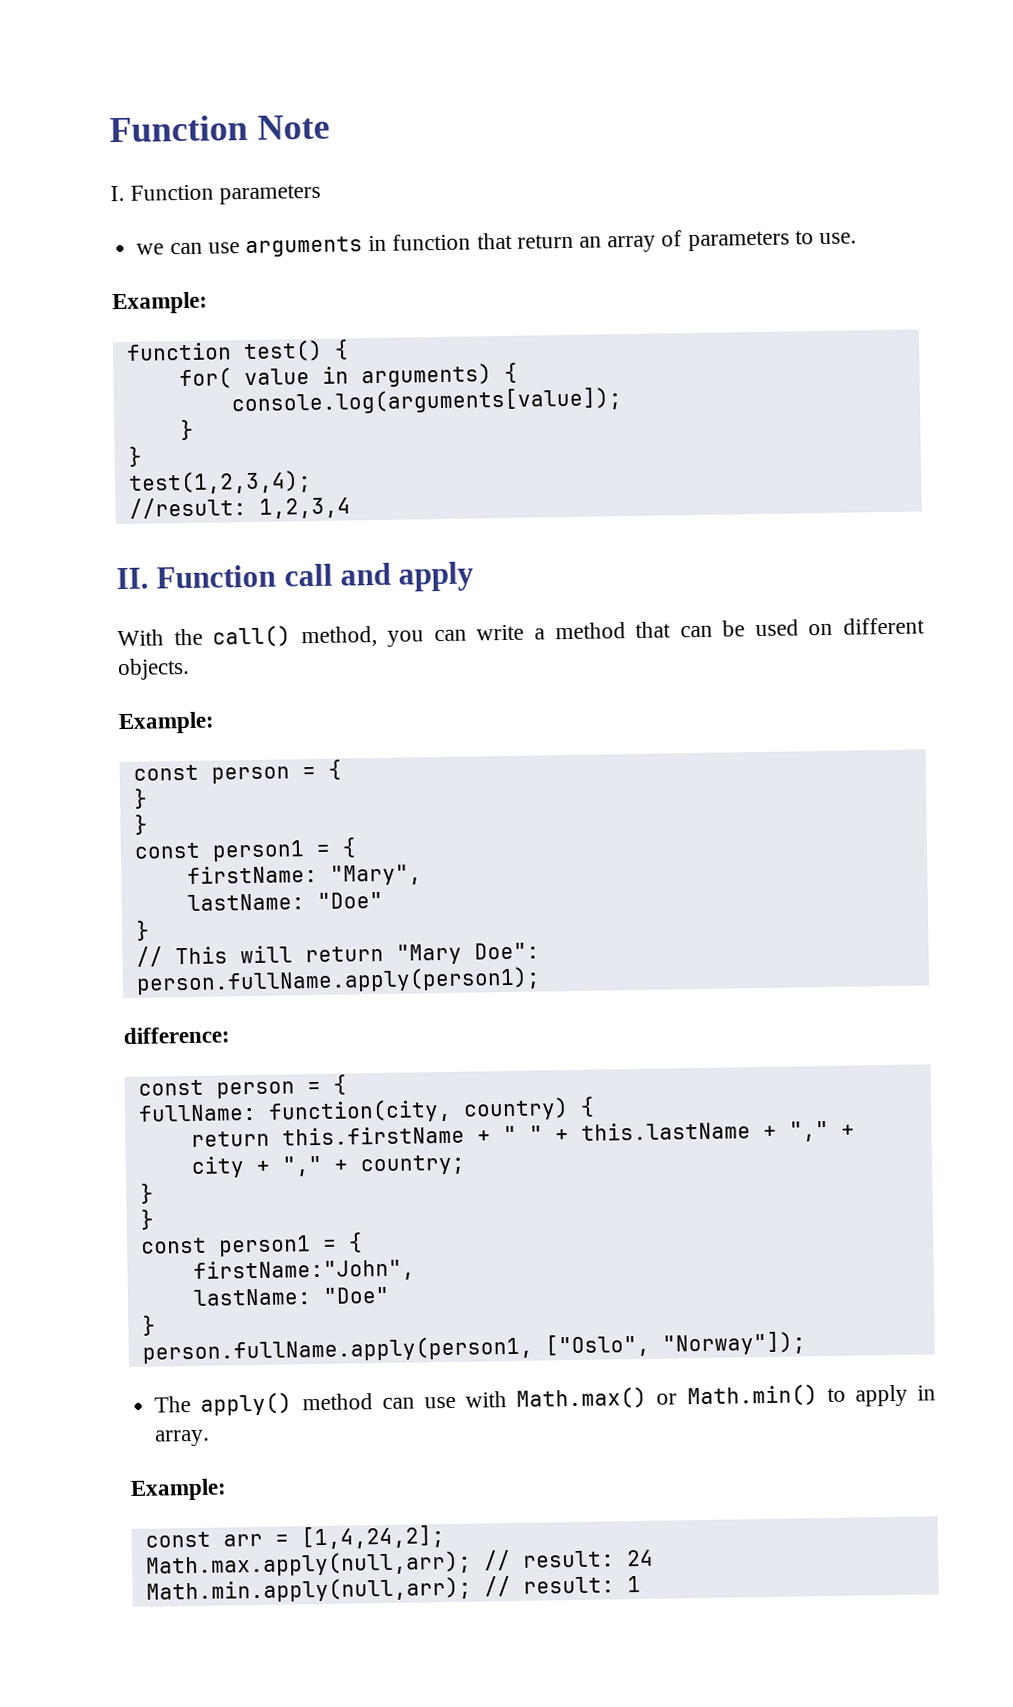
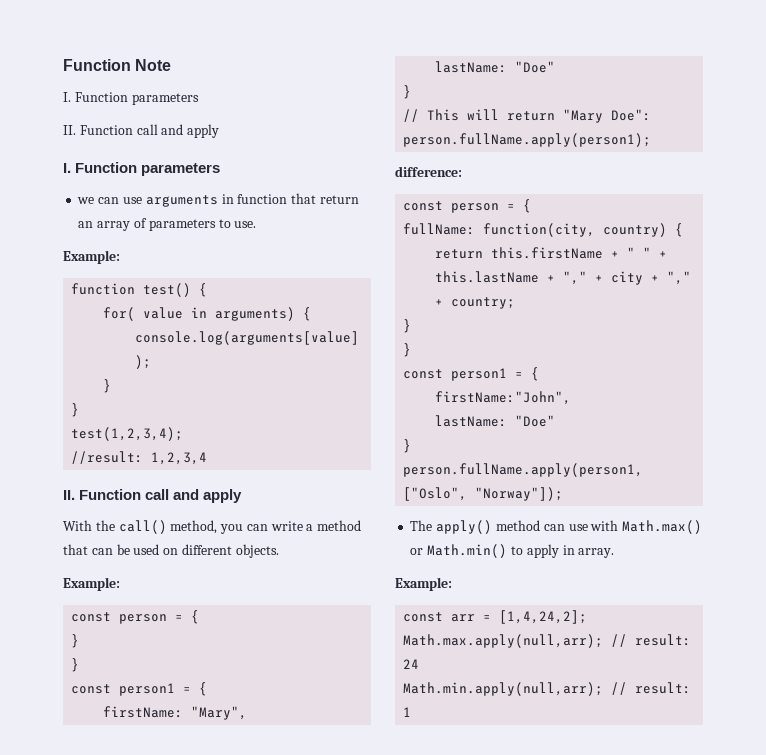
  Function Note
+ I. Function parameters
+ II. Function call and apply

